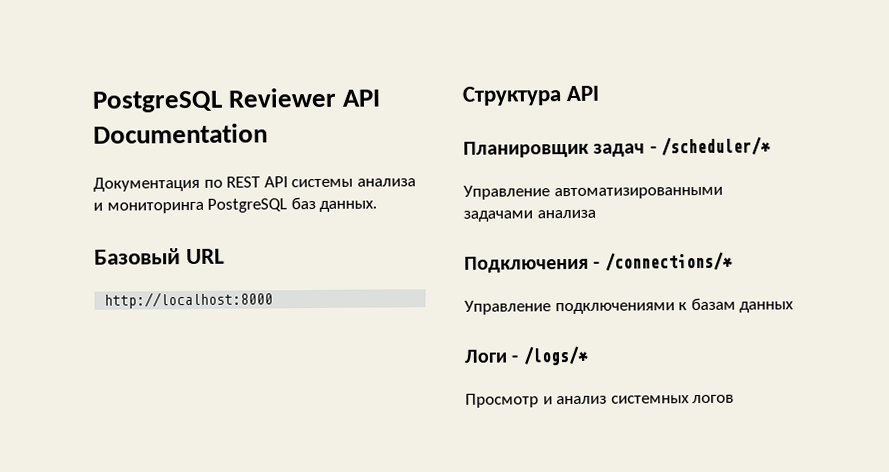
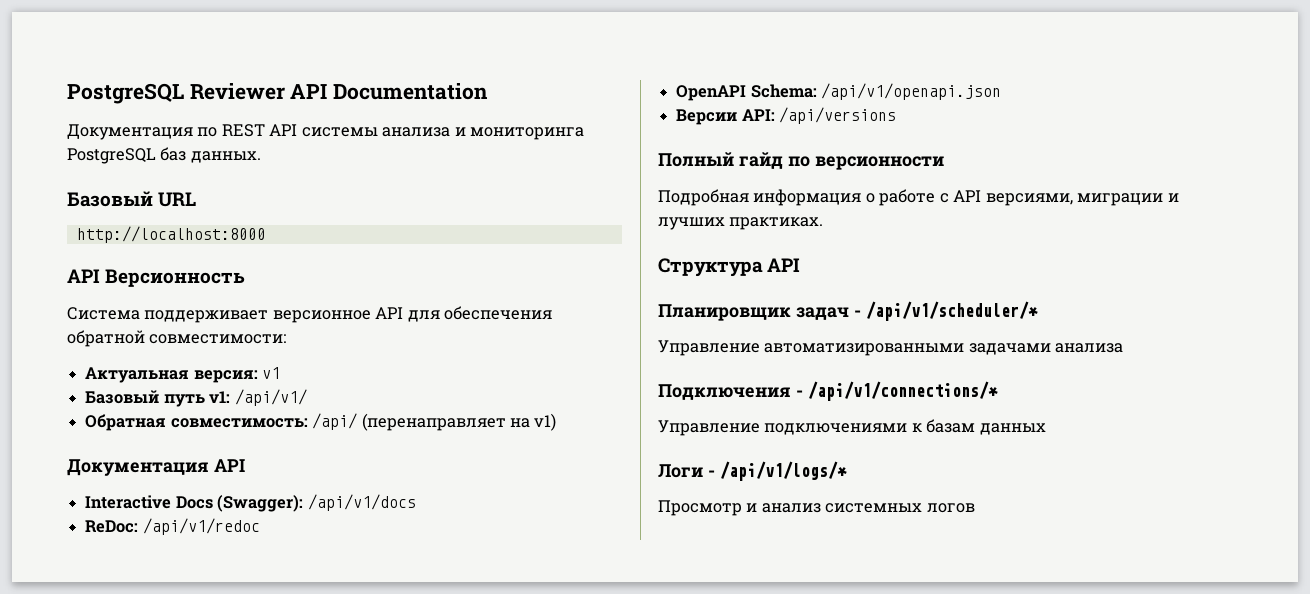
+ API Версионность
+ Система поддерживает версионное API для обеспечения обратной совместимости:
+ Актуальная версия: v1
+ Базовый путь v1: /api/v1/
+ Обратная совместимость: /api/ (перенаправляет на v1)
+ Документация API
+ Interactive Docs (Swagger): /api/v1/docs
+ ReDoc: /api/v1/redoc
+ OpenAPI Schema: /api/v1/openapi.json
+ Версии API: /api/versions
+ Полный гайд по версионности
+ Подробная информация о работе с API версиями, миграции и лучших практиках.
- Планировщик задач - /scheduler/*
+ Планировщик задач - /api/v1/scheduler/*
- Подключения - /connections/*
+ Подключения - /api/v1/connections/*
- Логи - /logs/*
+ Логи - /api/v1/logs/*

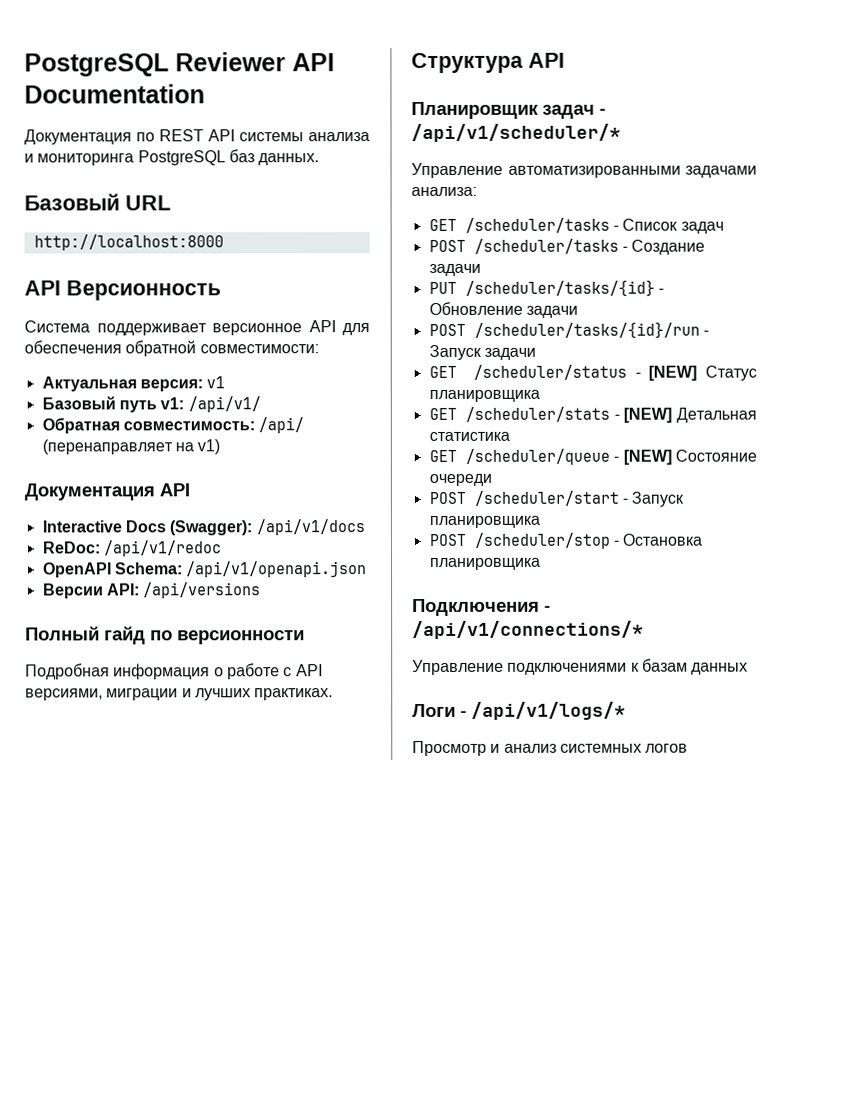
- Управление автоматизированными задачами анализа
+ Управление автоматизированными задачами анализа:
+ GET /scheduler/tasks - Список задач
+ POST /scheduler/tasks - Создание задачи
+ PUT /scheduler/tasks/{id} - Обновление задачи
+ POST /scheduler/tasks/{id}/run - Запуск задачи
+ GET /scheduler/status - [NEW] Статус планировщика
+ GET /scheduler/stats - [NEW] Детальная статистика
+ GET /scheduler/queue - [NEW] Состояние очереди
+ POST /scheduler/start - Запуск планировщика
+ POST /scheduler/stop - Остановка планировщика

